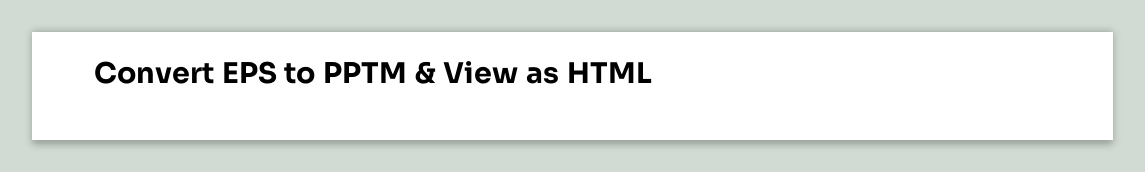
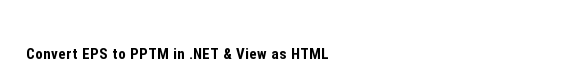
- Convert EPS to PPTM & View as HTML
+ Convert EPS to PPTM in .NET & View as HTML

